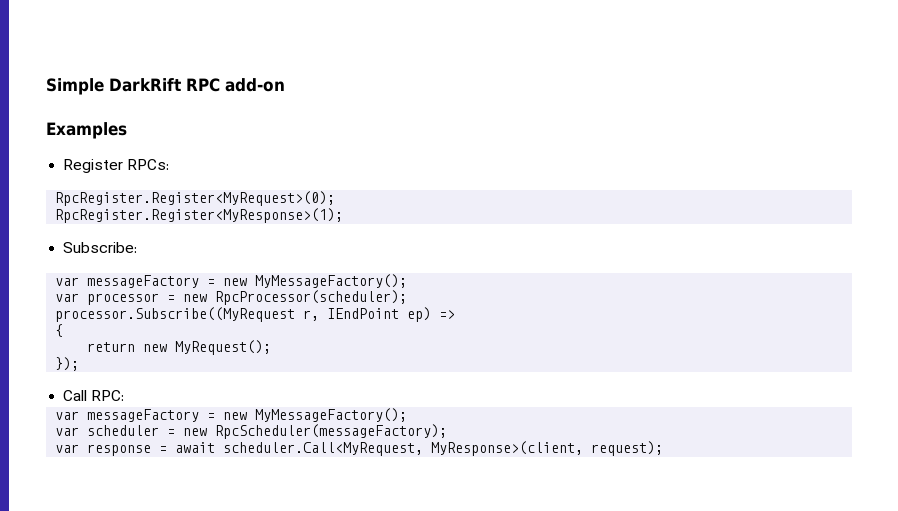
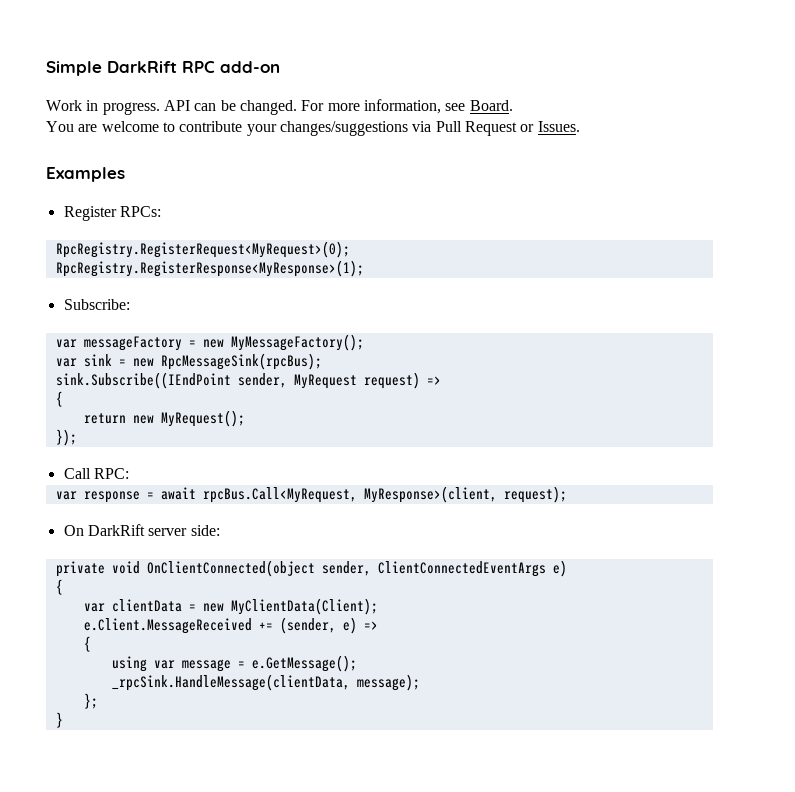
+ Work in progress. API can be changed. For more information, see Board.
+ You are welcome to contribute your changes/suggestions via Pull Request or Issues.
- RpcRegister.Register<MyRequest>(0);
- RpcRegister.Register<MyResponse>(1);
+ RpcRegistry.RegisterRequest<MyRequest>(0);
+ RpcRegistry.RegisterResponse<MyResponse>(1);
- var processor = new RpcProcessor(scheduler);
- processor.Subscribe((MyRequest r, IEndPoint ep) =>
+ var sink = new RpcMessageSink(rpcBus);
+ sink.Subscribe((IEndPoint sender, MyRequest request) =>
  Call RPC:
- var messageFactory = new MyMessageFactory();
- var scheduler = new RpcScheduler(messageFactory);
- var response = await scheduler.Call<MyRequest, MyResponse>(client, request);
+ var response = await rpcBus.Call<MyRequest, MyResponse>(client, request);
+ On DarkRift server side:
+ private void OnClientConnected(object sender, ClientConnectedEventArgs e)
+ {
+ var clientData = new MyClientData(Client);
+ e.Client.MessageReceived += (sender, e) =>
+ {
+ using var message = e.GetMessage();
+ _rpcSink.HandleMessage(clientData, message);
+ };
+ }

